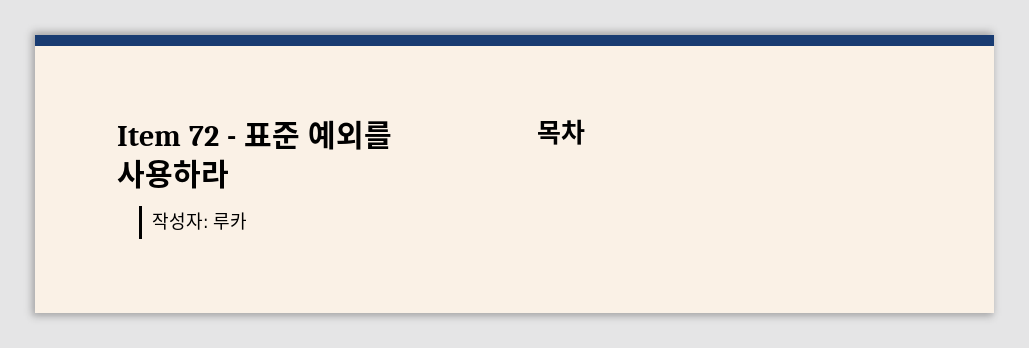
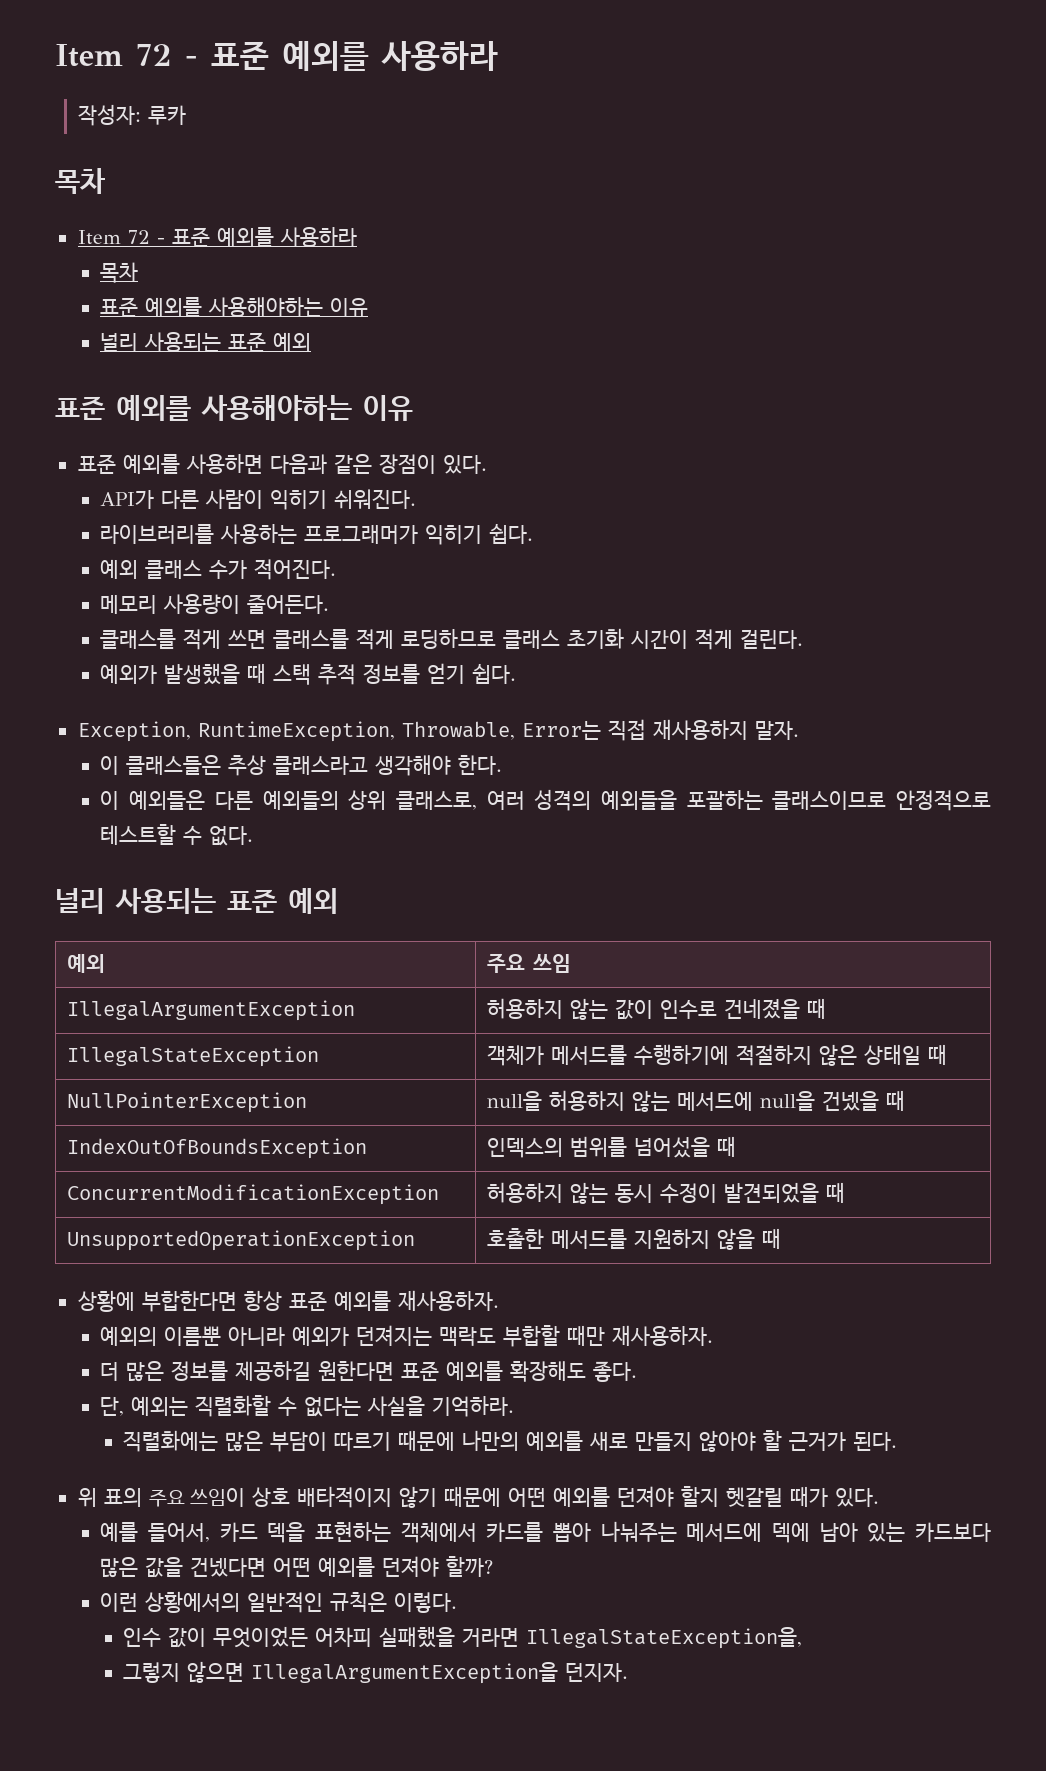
  작성자: 루카
  목차
+ Item 72 - 표준 예외를 사용하라
+ 목차
+ 표준 예외를 사용해야하는 이유
+ 널리 사용되는 표준 예외
+ 표준 예외를 사용해야하는 이유
+ 표준 예외를 사용하면 다음과 같은 장점이 있다.
+ API가 다른 사람이 익히기 쉬워진다.
+ 라이브러리를 사용하는 프로그래머가 익히기 쉽다.
+ 예외 클래스 수가 적어진다.
+ 메모리 사용량이 줄어든다.
+ 클래스를 적게 쓰면 클래스를 적게 로딩하므로 클래스 초기화 시간이 적게 걸린다.
+ 예외가 발생했을 때 스택 추적 정보를 얻기 쉽다.
+ Exception, RuntimeException, Throwable, Error는 직접 재사용하지 말자.
+ 이 클래스들은 추상 클래스라고 생각해야 한다.
+ 이 예외들은 다른 예외들의 상위 클래스로, 여러 성격의 예외들을 포괄하는 클래스이므로 안정적으로 테스트할 수 없다.
+ 널리 사용되는 표준 예외
+ 예외 | 주요 쓰임
+ IllegalArgumentException | 허용하지 않는 값이 인수로 건네졌을 때
+ IllegalStateException | 객체가 메서드를 수행하기에 적절하지 않은 상태일 때
+ NullPointerException | null을 허용하지 않는 메서드에 null을 건넸을 때
+ IndexOutOfBoundsException | 인덱스의 범위를 넘어섰을 때
+ ConcurrentModificationException | 허용하지 않는 동시 수정이 발견되었을 때
+ UnsupportedOperationException | 호출한 메서드를 지원하지 않을 때
+ 상황에 부합한다면 항상 표준 예외를 재사용하자.
+ 예외의 이름뿐 아니라 예외가 던져지는 맥락도 부합할 때만 재사용하자.
+ 더 많은 정보를 제공하길 원한다면 표준 예외를 확장해도 좋다.
+ 단, 예외는 직렬화할 수 없다는 사실을 기억하라.
+ 직렬화에는 많은 부담이 따르기 때문에 나만의 예외를 새로 만들지 않아야 할 근거가 된다.
+ 위 표의 주요 쓰임이 상호 배타적이지 않기 때문에 어떤 예외를 던져야 할지 헷갈릴 때가 있다.
+ 예를 들어서, 카드 덱을 표현하는 객체에서 카드를 뽑아 나눠주는 메서드에 덱에 남아 있는 카드보다 많은 값을 건넸다면 어떤 예외를 던져야 할까?
+ 이런 상황에서의 일반적인 규칙은 이렇다.
+ 인수 값이 무엇이었든 어차피 실패했을 거라면 IllegalStateException을,
+ 그렇지 않으면 IllegalArgumentException을 던지자.

